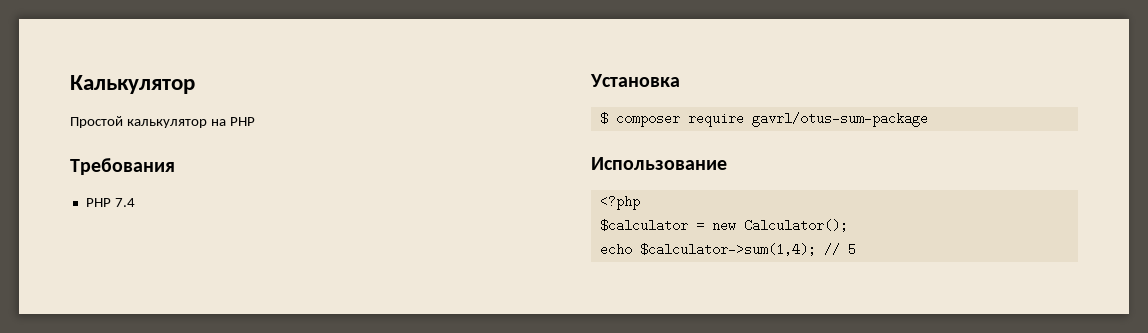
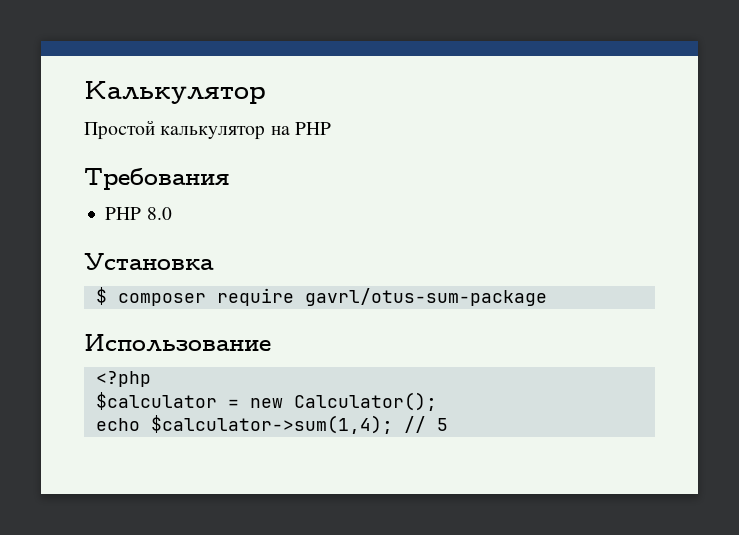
- PHP 7.4
+ PHP 8.0

